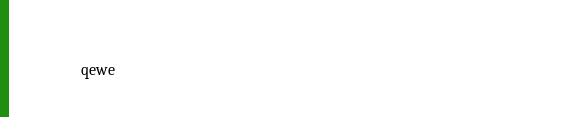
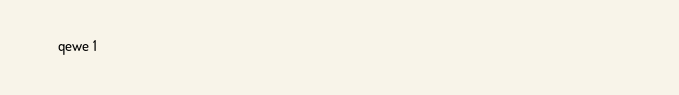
- qewe
+ qewe 1

